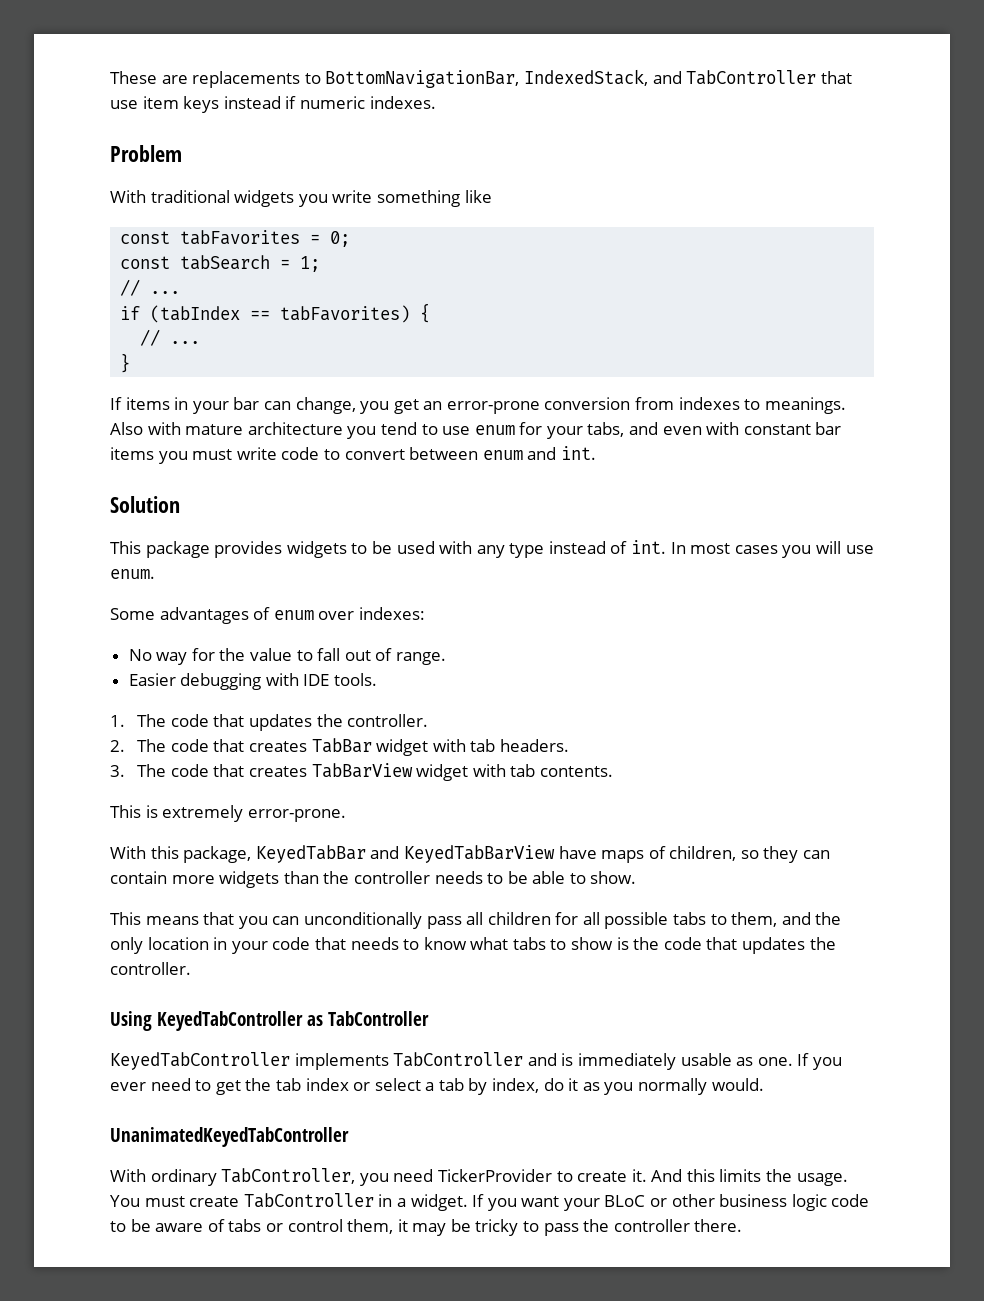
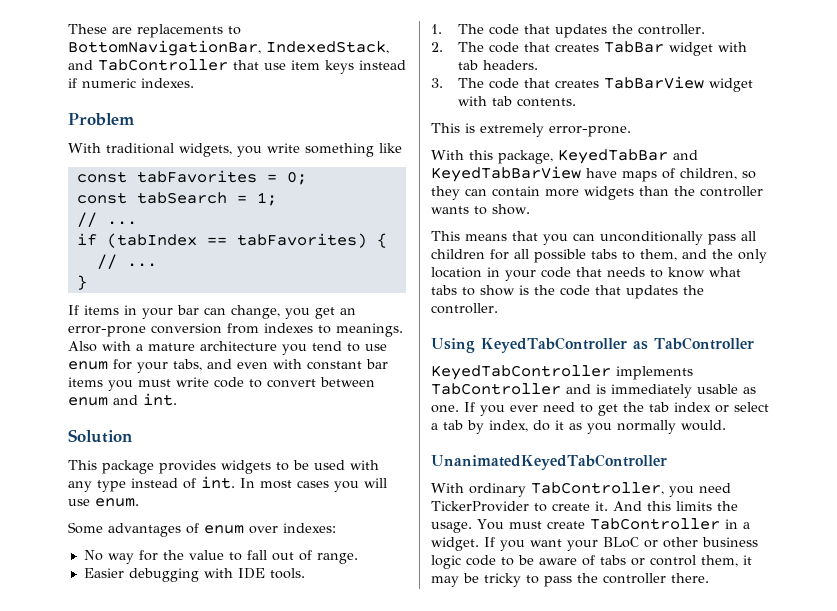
- With traditional widgets you write something like
+ With traditional widgets, you write something like
- Also with mature architecture you tend to use enum for your tabs, and even with constant bar items you must write code to convert between enum and int.
+ Also with a mature architecture you tend to use enum for your tabs, and even with constant bar items you must write code to convert between enum and int.
- With this package, KeyedTabBar and KeyedTabBarView have maps of children, so they can contain more widgets than the controller needs to be able to show.
+ With this package, KeyedTabBar and KeyedTabBarView have maps of children, so they can contain more widgets than the controller wants to show.

